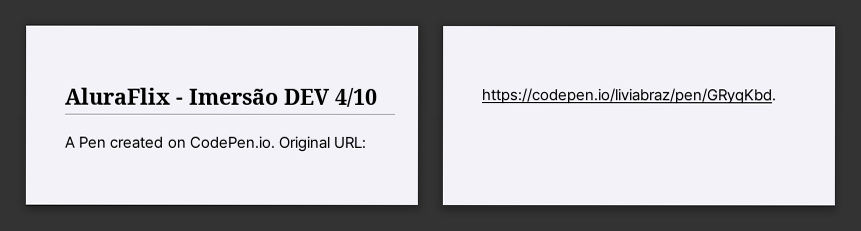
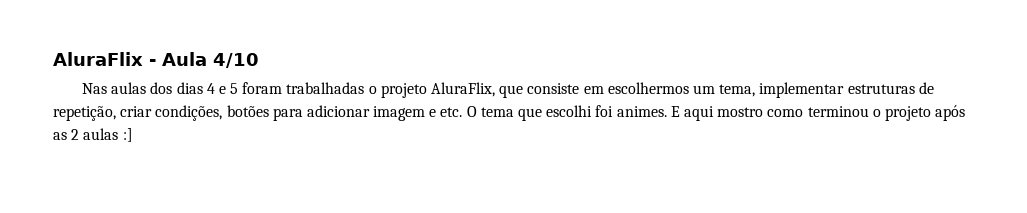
- AluraFlix - Imersão DEV 4/10
+ AluraFlix - Aula 4/10
- A Pen created on CodePen.io. Original URL: https://codepen.io/liviabraz/pen/GRyqKbd.
+ Nas aulas dos dias 4 e 5 foram trabalhadas o projeto AluraFlix, que consiste em escolhermos um tema, implementar estruturas de repetição, criar condições, botões para adicionar imagem e etc. O tema que escolhi foi animes. E aqui mostro como terminou o projeto após as 2 aulas :]

